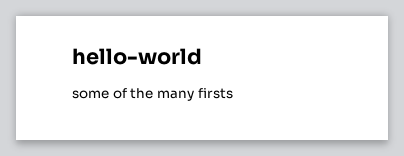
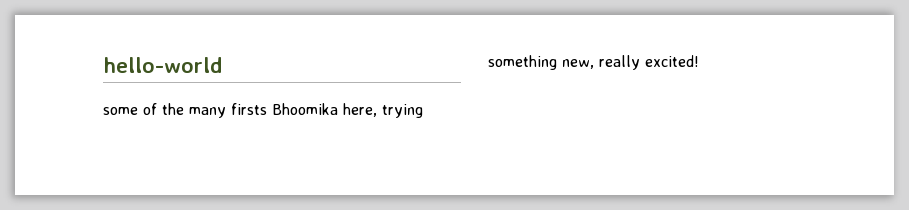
- some of the many firsts
+ some of the many firsts Bhoomika here, trying something new, really excited!

